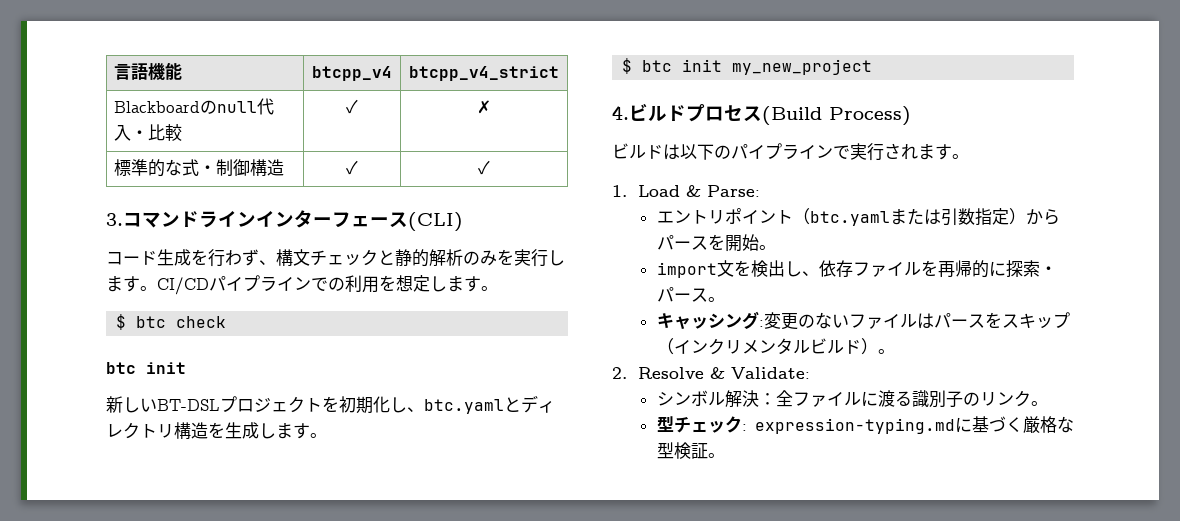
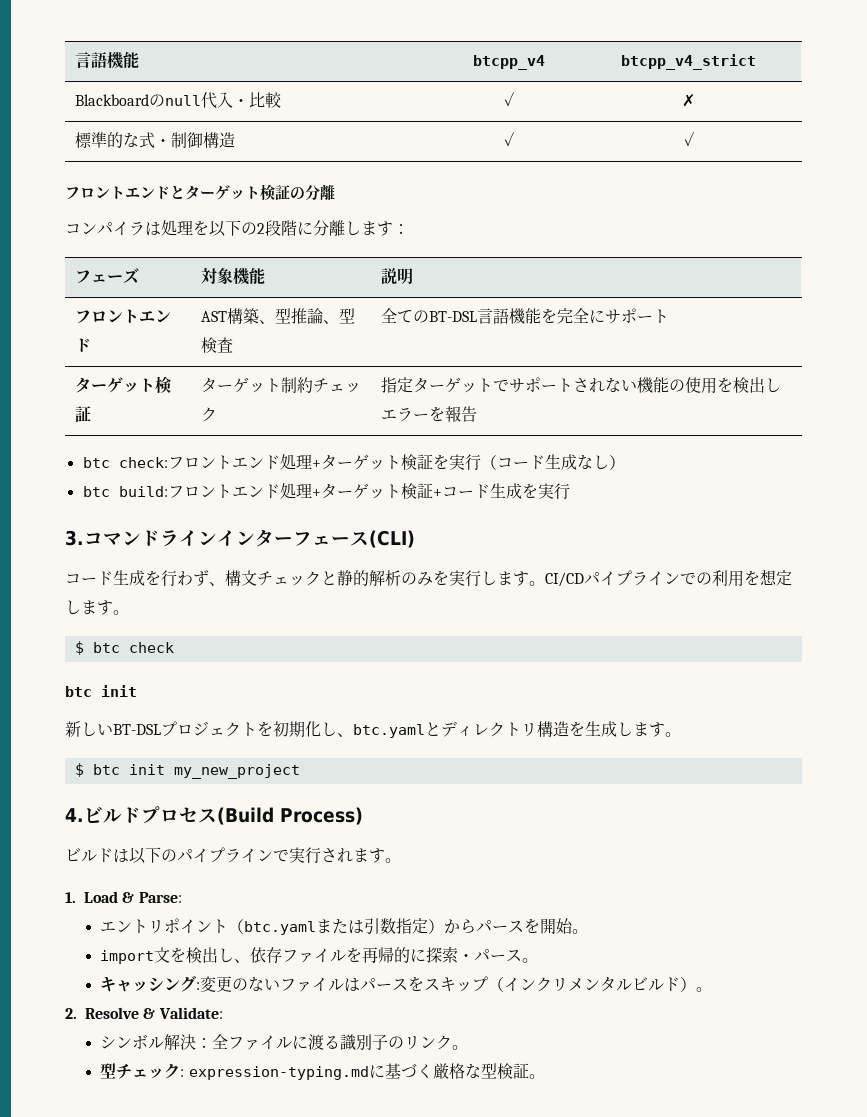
+ フロントエンドとターゲット検証の分離
+ コンパイラは処理を以下の2段階に分離します：
+ フェーズ | 対象機能 | 説明
+ フロントエンド | AST構築、型推論、型検査 | 全てのBT-DSL言語機能を完全にサポート
+ ターゲット検証 | ターゲット制約チェック | 指定ターゲットでサポートされない機能の使用を検出しエラーを報告
+ btc check:フロントエンド処理+ターゲット検証を実行（コード生成なし）
+ btc build:フロントエンド処理+ターゲット検証+コード生成を実行

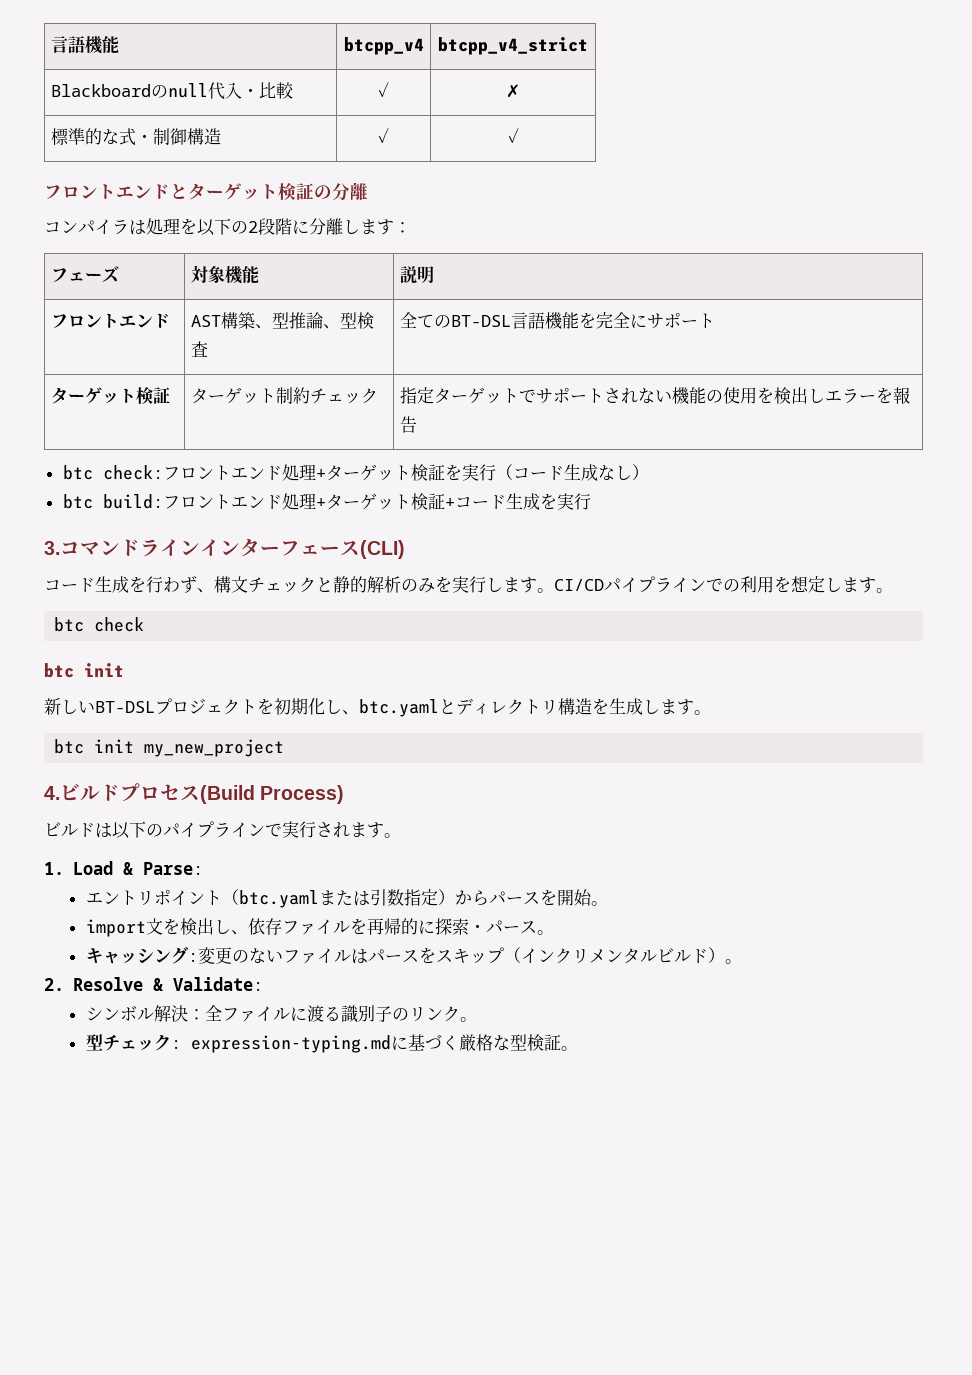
- $ btc check
+ btc check
- $ btc init my_new_project
+ btc init my_new_project

